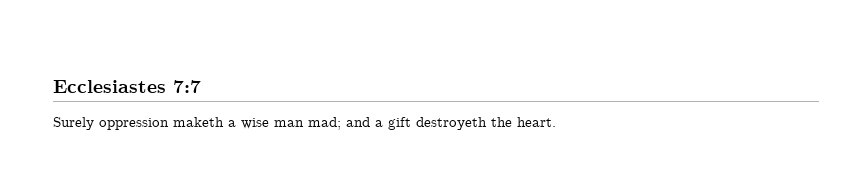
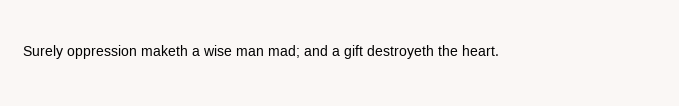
- Ecclesiastes 7:7

